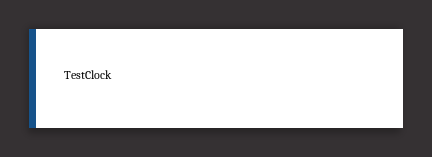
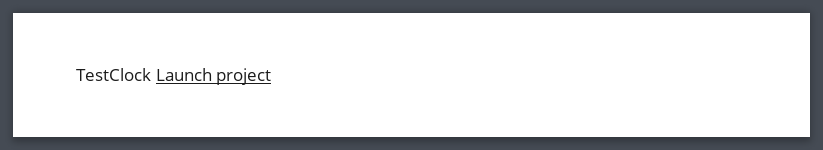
- TestClock
+ TestClock Launch project

